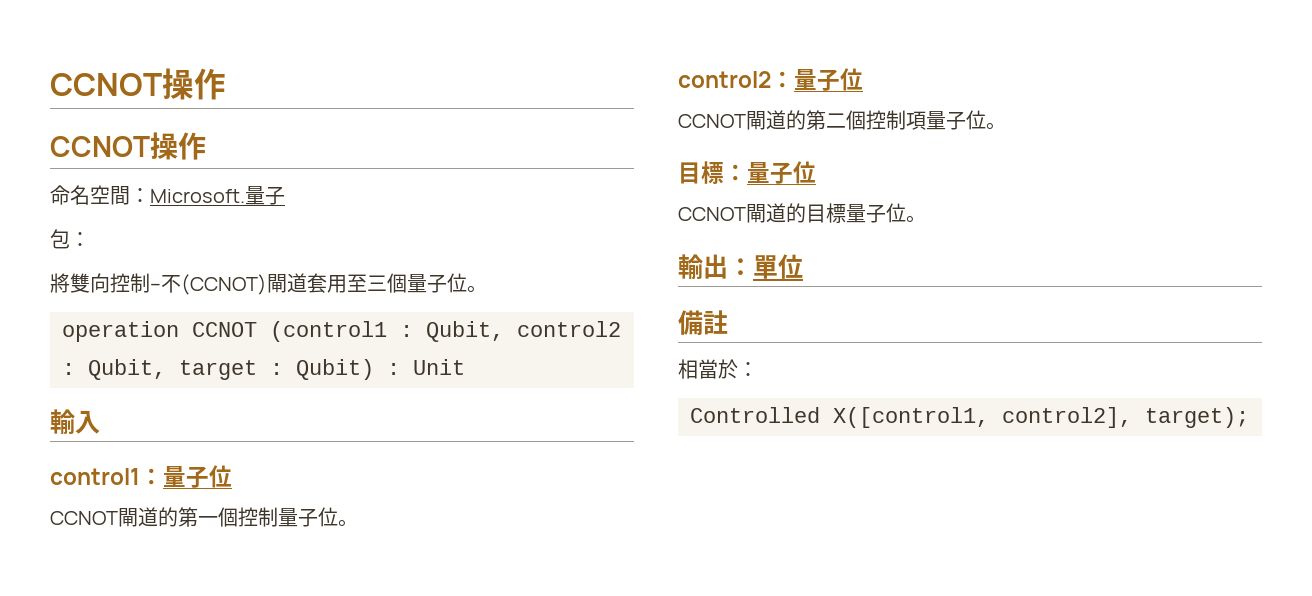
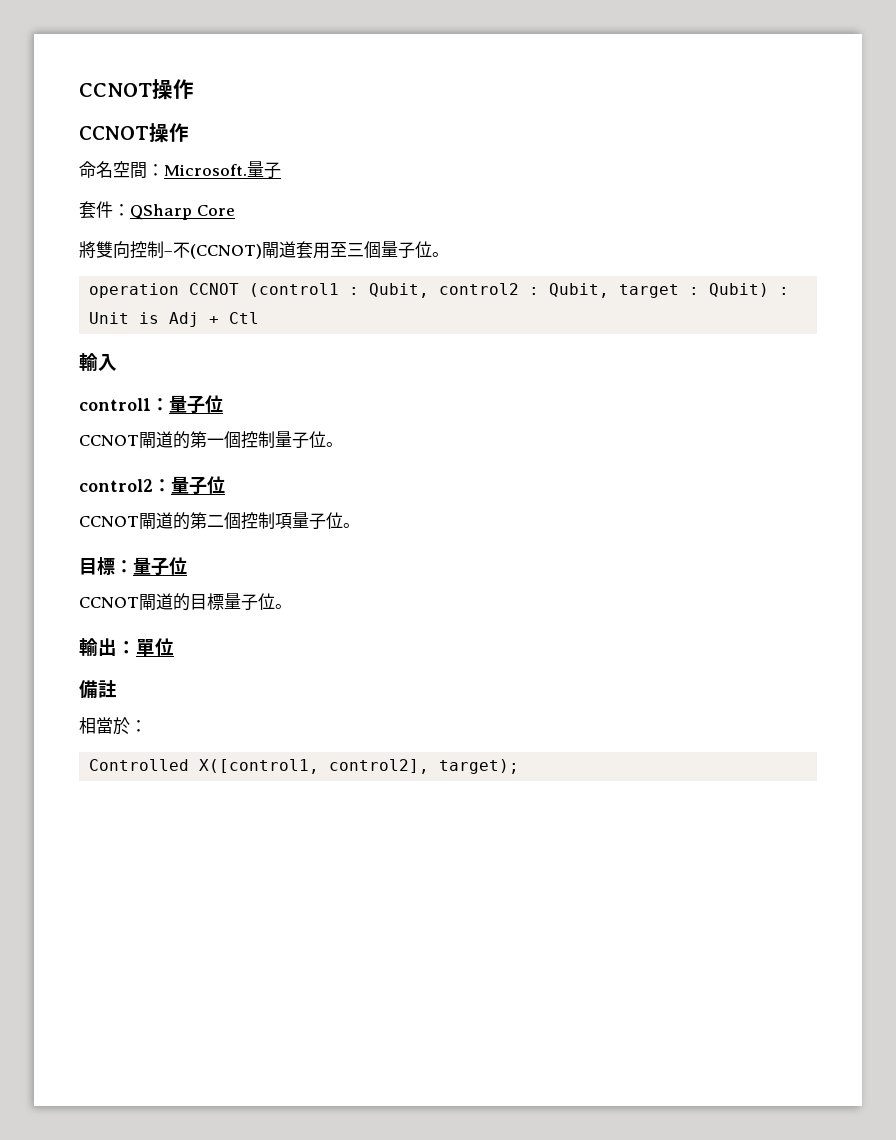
- 包：
+ 套件：QSharp Core
- operation CCNOT (control1 : Qubit, control2 : Qubit, target : Qubit) : Unit
+ operation CCNOT (control1 : Qubit, control2 : Qubit, target : Qubit) : Unit is Adj + Ctl

